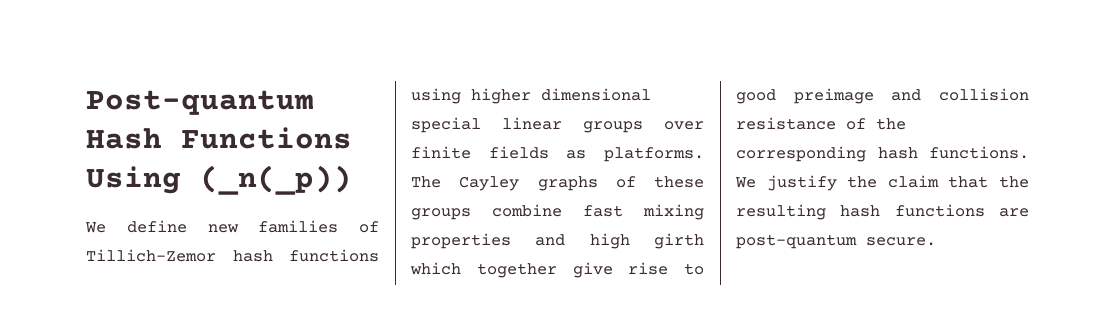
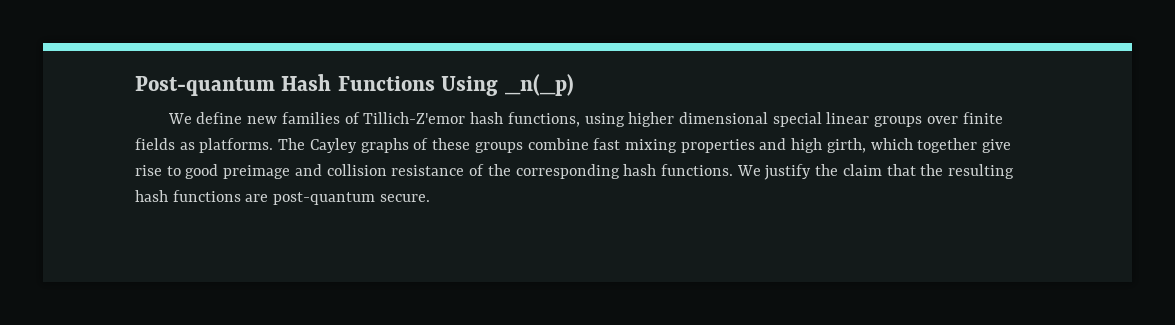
- Post-quantum Hash Functions Using (_n(_p))
+ Post-quantum Hash Functions Using _n(_p)
- We define new families of Tillich-Zemor hash functions using higher dimensional special linear groups over finite fields as platforms.
+ We define new families of Tillich-Z'emor hash functions, using higher dimensional special linear groups over finite fields as platforms.
- The Cayley graphs of these groups combine fast mixing properties and high girth which together give rise to good preimage and collision resistance of the corresponding hash functions.
+ The Cayley graphs of these groups combine fast mixing properties and high girth, which together give rise to good preimage and collision resistance of the corresponding hash functions.

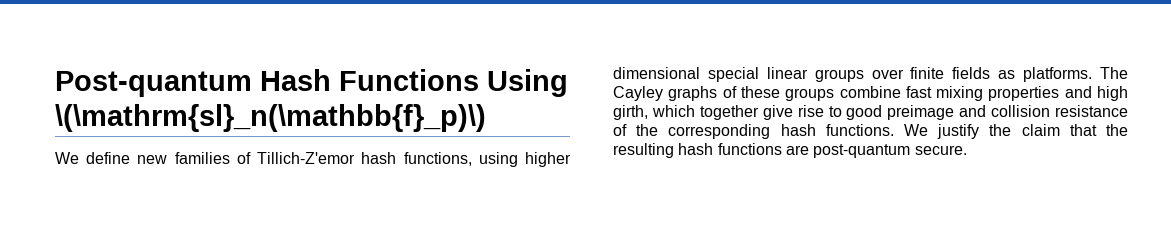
- Post-quantum Hash Functions Using _n(_p)
+ Post-quantum Hash Functions Using \(\mathrm{sl}_n(\mathbb{f}_p)\)

